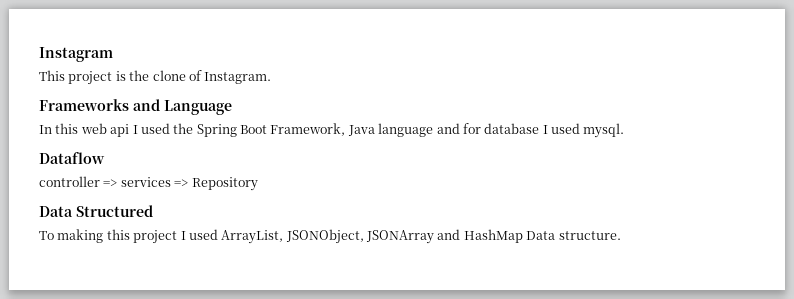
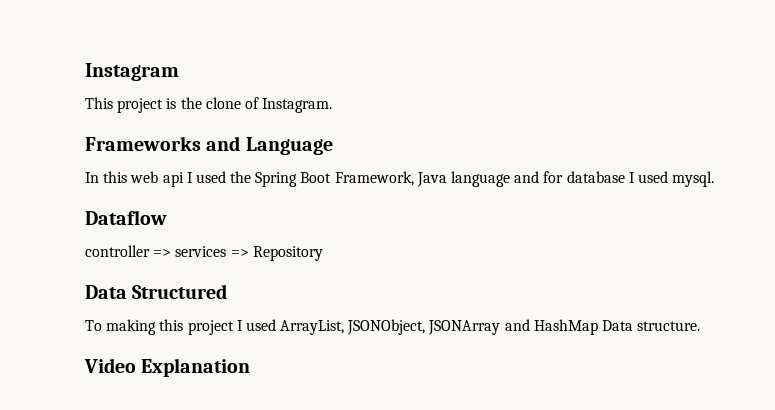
+ Video Explanation

